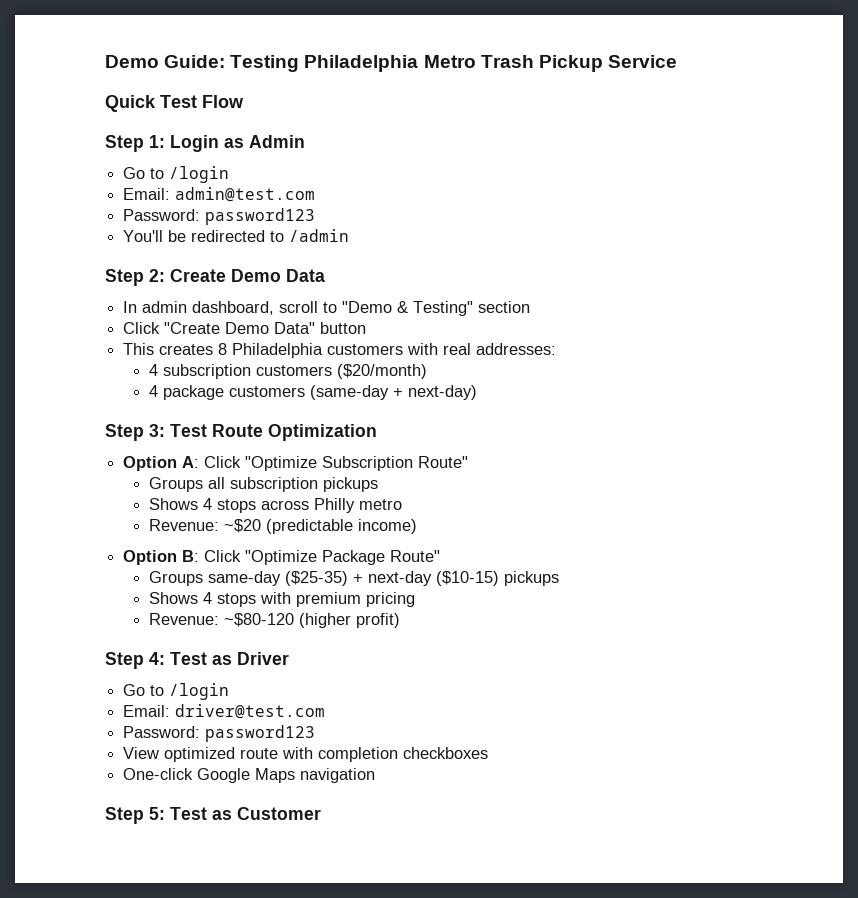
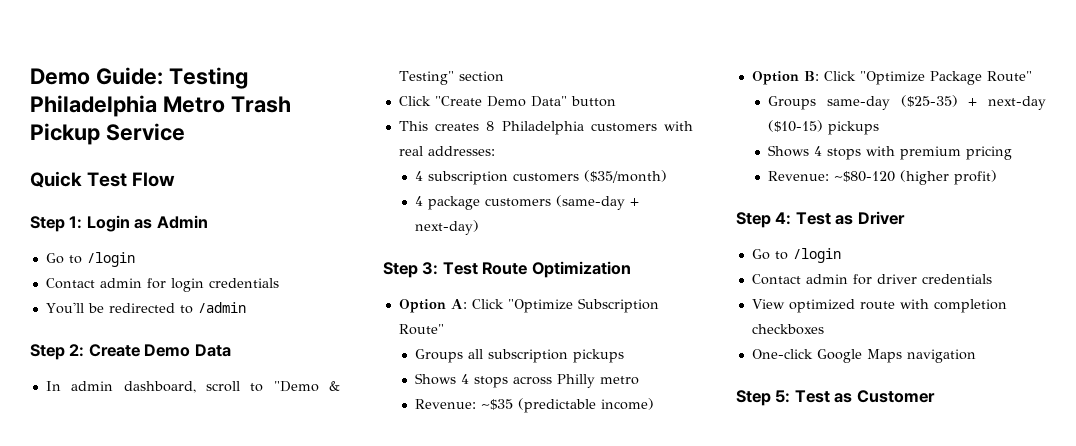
- Email: admin@test.com
- Password: password123
+ Contact admin for login credentials
- 4 subscription customers ($20/month)
+ 4 subscription customers ($35/month)
- Revenue: ~$20 (predictable income)
+ Revenue: ~$35 (predictable income)
- Email: driver@test.com
- Password: password123
+ Contact admin for driver credentials

